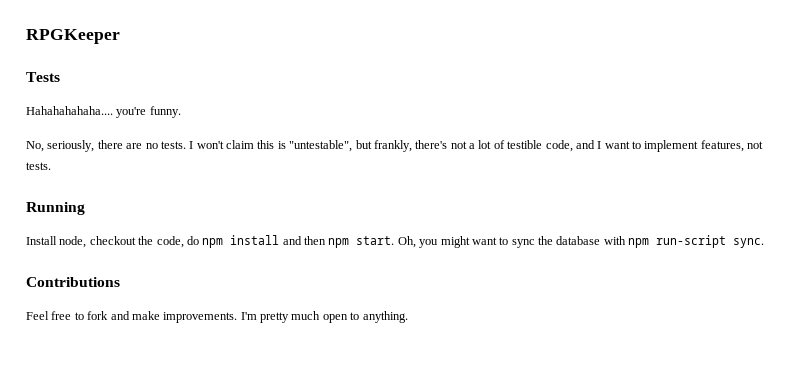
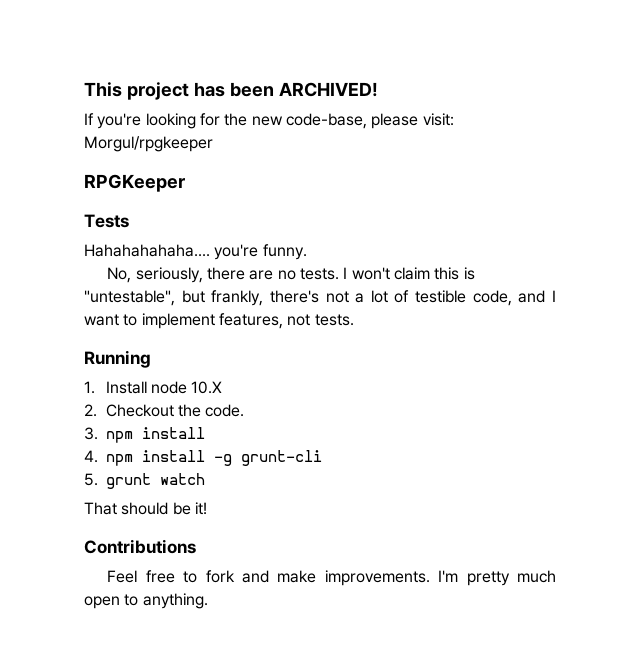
+ This project has been ARCHIVED!
+ If you're looking for the new code-base, please visit: Morgul/rpgkeeper
- Install node, checkout the code, do npm install and then npm start. Oh, you might want to sync the database with npm run-script sync.
+ 1. Install node 10.X
+ 2. Checkout the code.
+ 3. npm install
+ 4. npm install -g grunt-cli
+ 5. grunt watch
+ That should be it!

